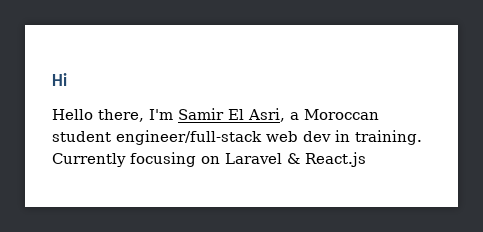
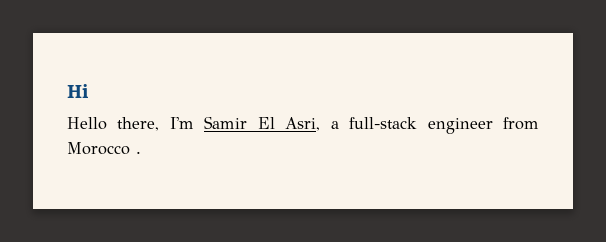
- Hello there, I'm Samir El Asri, a Moroccan student engineer/full-stack web dev in training. Currently focusing on Laravel & React.js
+ Hello there, I'm Samir El Asri, a full-stack engineer from Morocco .

